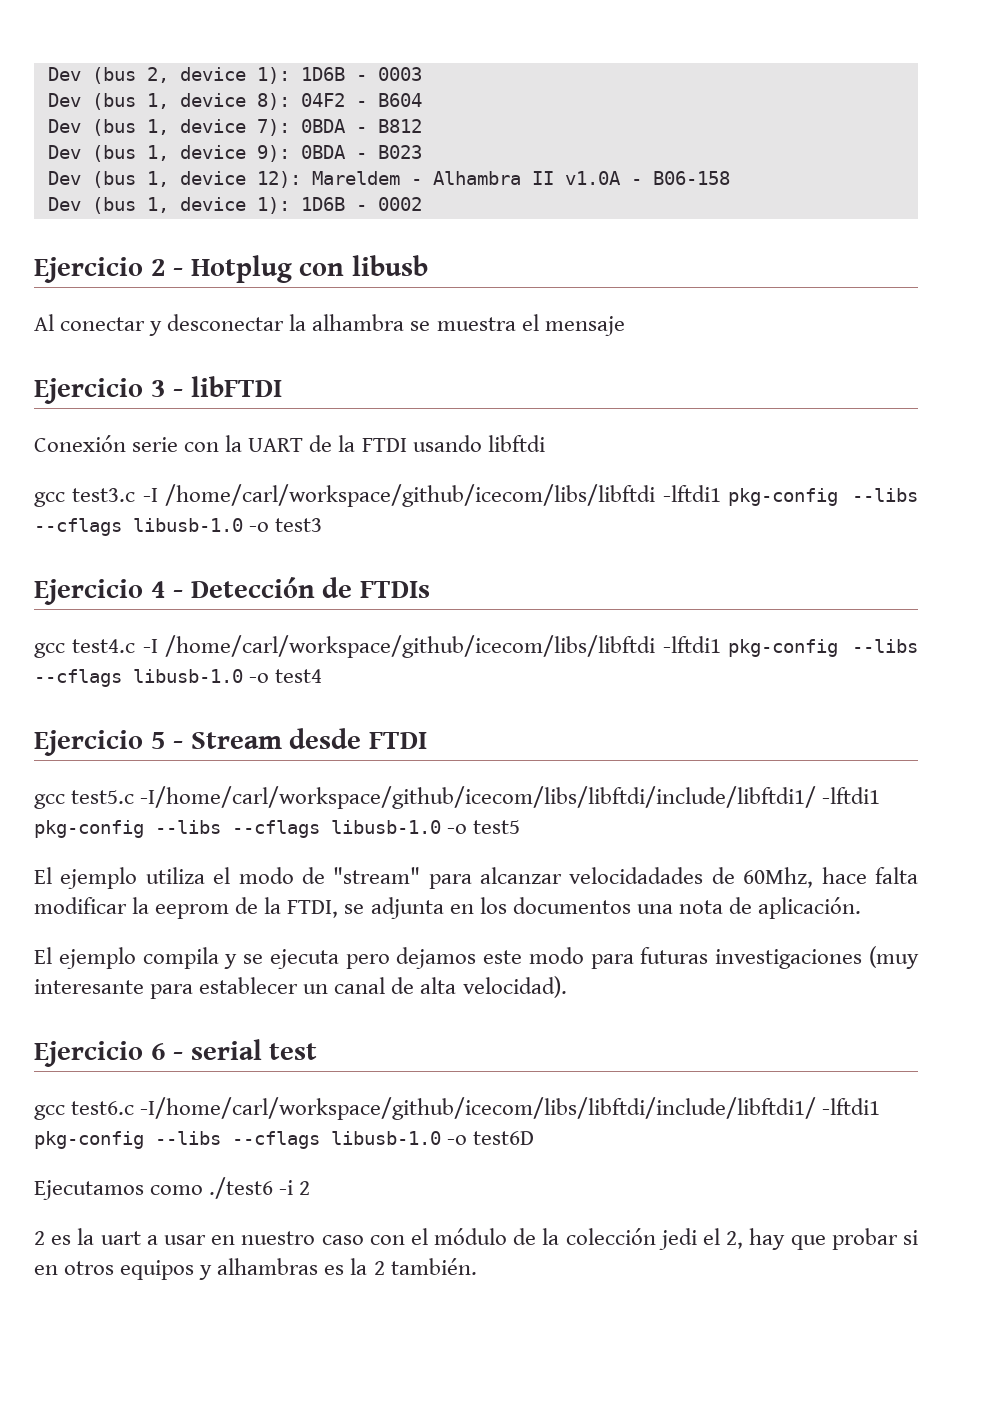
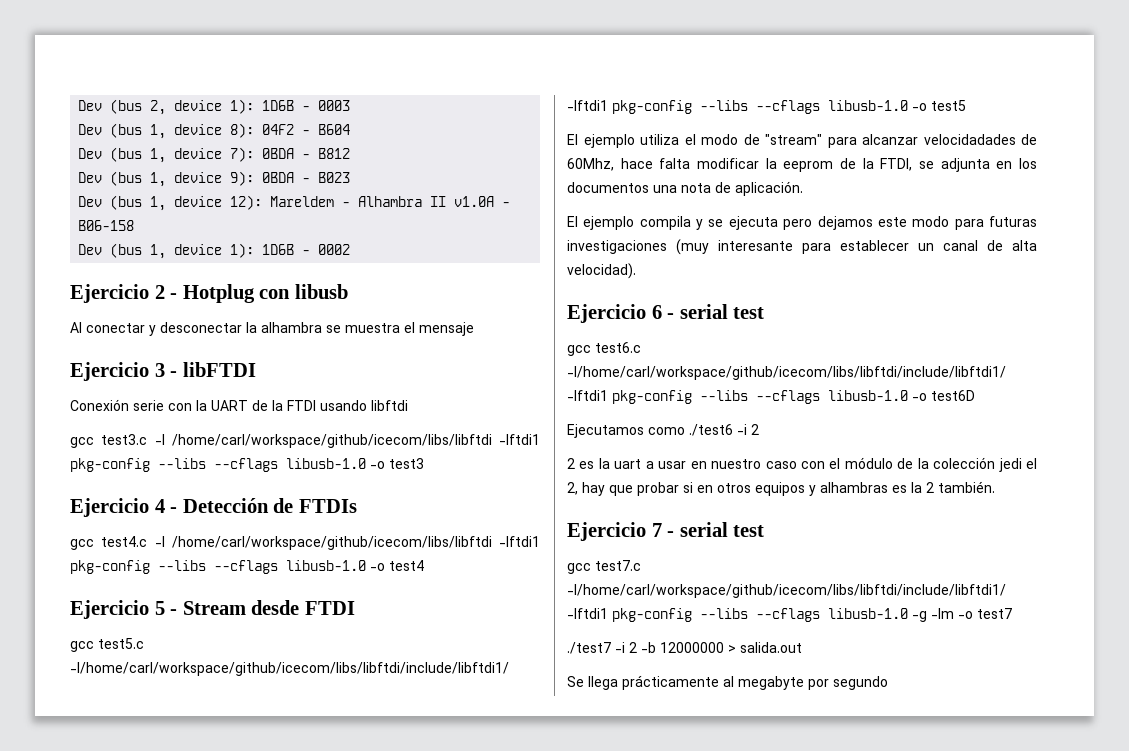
+ Ejercicio 7 - serial test
+ gcc test7.c -I/home/carl/workspace/github/icecom/libs/libftdi/include/libftdi1/ -lftdi1 pkg-config --libs --cflags libusb-1.0 -g -lm -o test7
+ ./test7 -i 2 -b 12000000 > salida.out
+ Se llega prácticamente al megabyte por segundo

